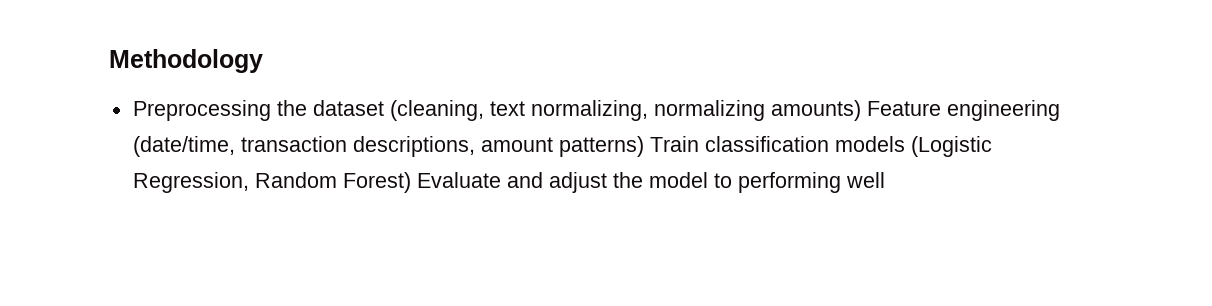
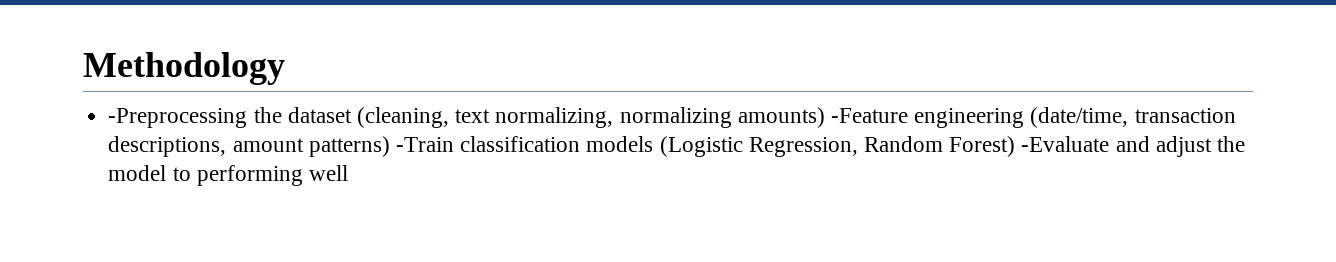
- Preprocessing the dataset (cleaning, text normalizing, normalizing amounts) Feature engineering (date/time, transaction descriptions, amount patterns) Train classification models (Logistic Regression, Random Forest) Evaluate and adjust the model to performing well
+ -Preprocessing the dataset (cleaning, text normalizing, normalizing amounts) -Feature engineering (date/time, transaction descriptions, amount patterns) -Train classification models (Logistic Regression, Random Forest) -Evaluate and adjust the model to performing well

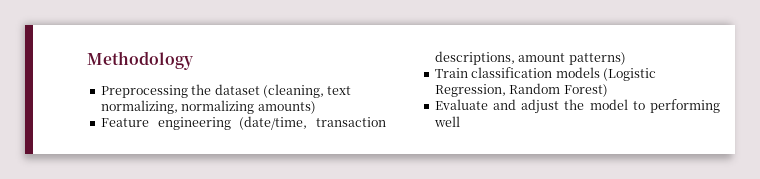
- -Preprocessing the dataset (cleaning, text normalizing, normalizing amounts) -Feature engineering (date/time, transaction descriptions, amount patterns) -Train classification models (Logistic Regression, Random Forest) -Evaluate and adjust the model to performing well
+ Preprocessing the dataset (cleaning, text normalizing, normalizing amounts)
+ Feature engineering (date/time, transaction descriptions, amount patterns)
+ Train classification models (Logistic Regression, Random Forest)
+ Evaluate and adjust the model to performing well

